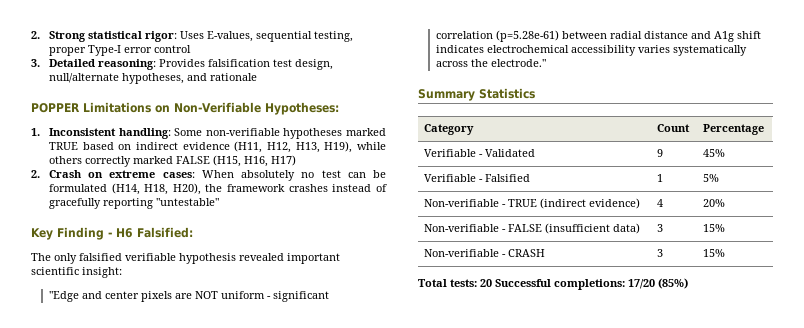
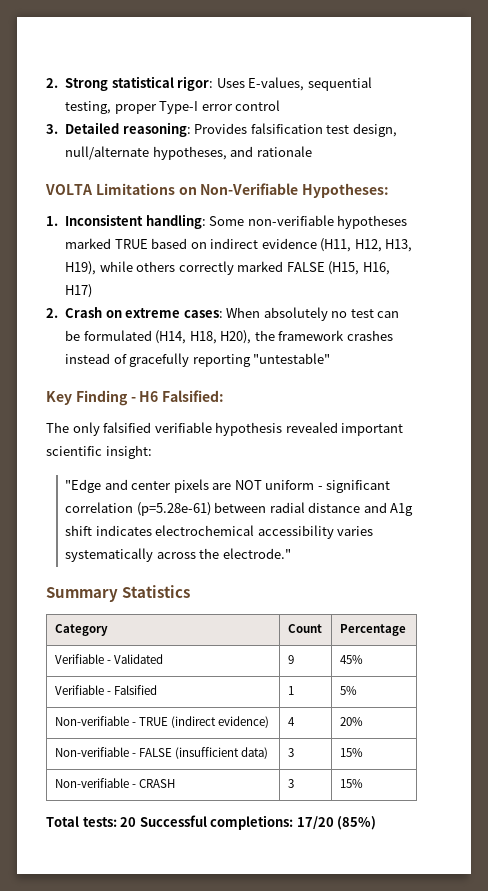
- POPPER Limitations on Non-Verifiable Hypotheses:
+ VOLTA Limitations on Non-Verifiable Hypotheses:

